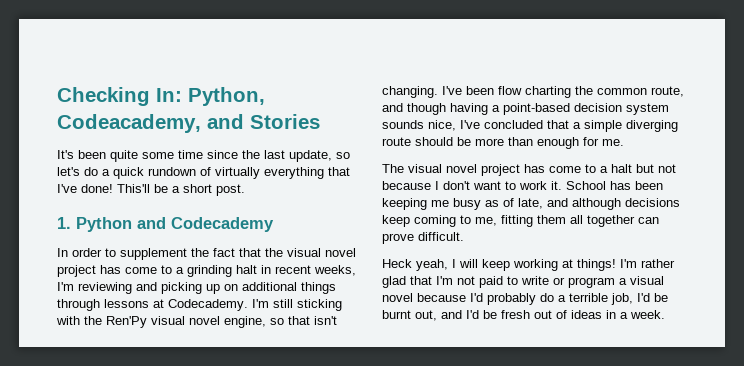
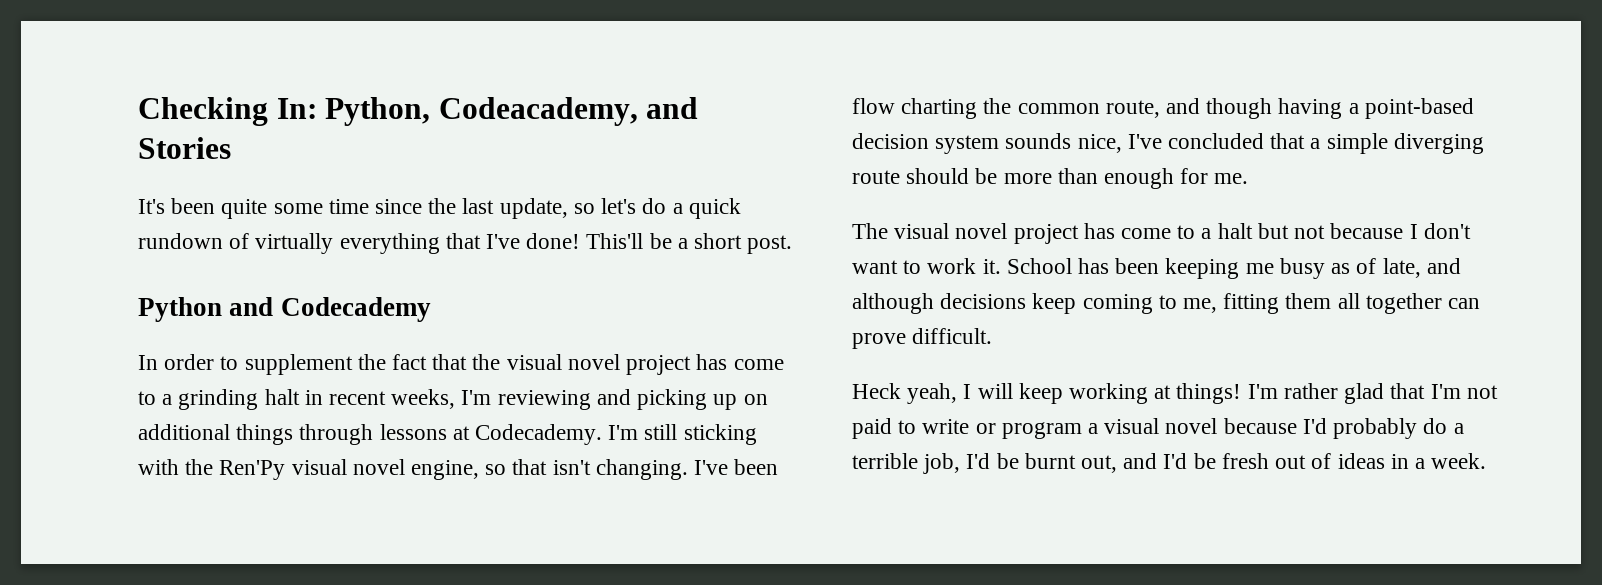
- 1. Python and Codecademy
+ Python and Codecademy

